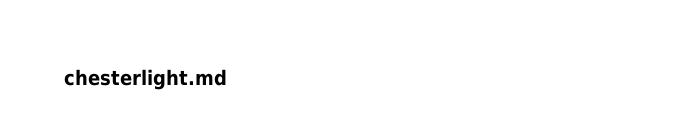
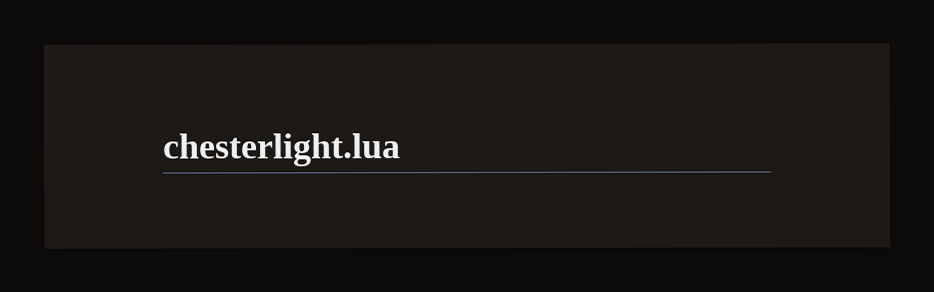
- chesterlight.md
+ chesterlight.lua

